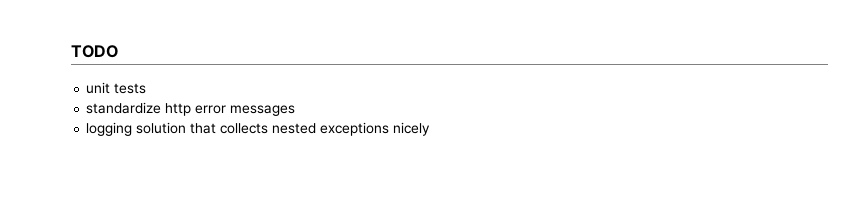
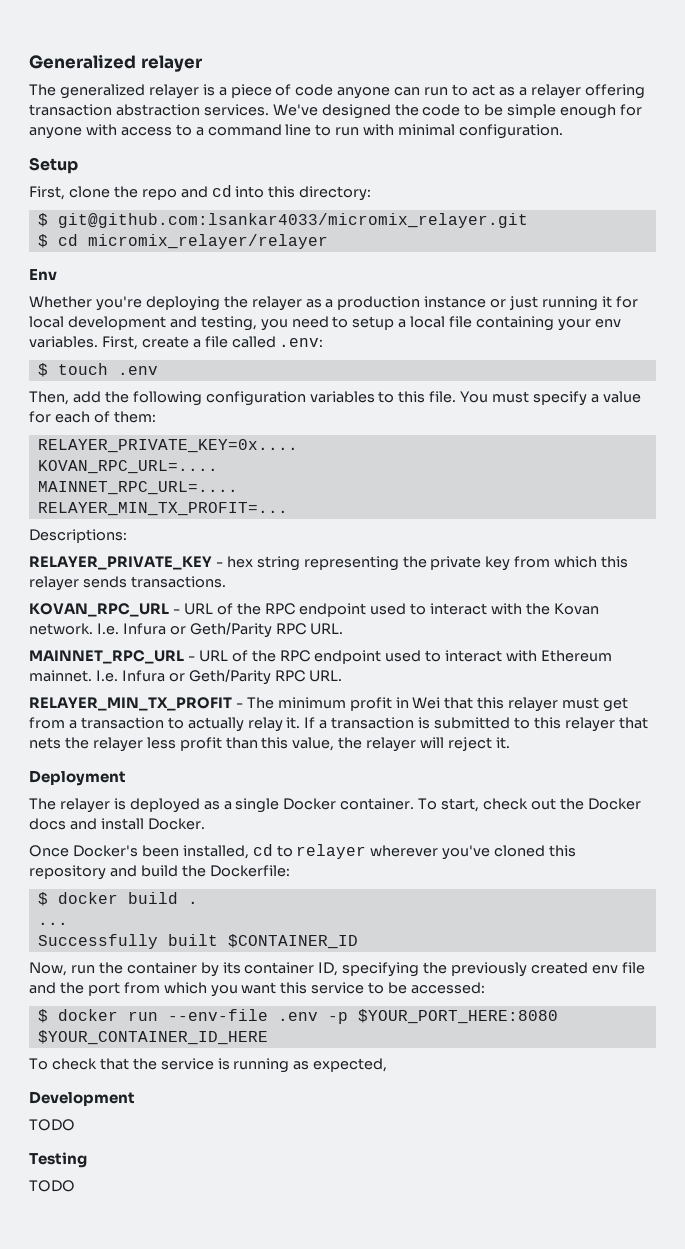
+ Generalized relayer
+ The generalized relayer is a piece of code anyone can run to act as a relayer offering transaction abstraction services. We've designed the code to be simple enough for anyone with access to a command line to run with minimal configuration.
+ Setup
+ First, clone the repo and cd into this directory:
+ $ git@github.com:lsankar4033/micromix_relayer.git
+ $ cd micromix_relayer/relayer
+ Env
+ Whether you're deploying the relayer as a production instance or just running it for local development and testing, you need to setup a local file containing your env variables. First, create a file called .env:
+ $ touch .env
+ Then, add the following configuration variables to this file. You must specify a value for each of them:
+ RELAYER_PRIVATE_KEY=0x....
+ KOVAN_RPC_URL=....
+ MAINNET_RPC_URL=....
+ RELAYER_MIN_TX_PROFIT=...
+ Descriptions:
+ RELAYER_PRIVATE_KEY - hex string representing the private key from which this relayer sends transactions.
+ KOVAN_RPC_URL - URL of the RPC endpoint used to interact with the Kovan network. I.e. Infura or Geth/Parity RPC URL.
+ MAINNET_RPC_URL - URL of the RPC endpoint used to interact with Ethereum mainnet. I.e. Infura or Geth/Parity RPC URL.
+ RELAYER_MIN_TX_PROFIT - The minimum profit in Wei that this relayer must get from a transaction to actually relay it. If a transaction is submitted to this relayer that nets the relayer less profit than this value, the relayer will reject it.
+ Deployment
+ The relayer is deployed as a single Docker container. To start, check out the Docker docs and install Docker.
+ Once Docker's been installed, cd to relayer wherever you've cloned this repository and build the Dockerfile:
+ $ docker build .
+ ...
+ Successfully built $CONTAINER_ID
+ Now, run the container by its container ID, specifying the previously created env file and the port from which you want this service to be accessed:
+ $ docker run --env-file .env -p $YOUR_PORT_HERE:8080 $YOUR_CONTAINER_ID_HERE
+ To check that the service is running as expected,
+ Development
  TODO
- unit tests
- standardize http error messages
- logging solution that collects nested exceptions nicely
+ Testing
+ TODO

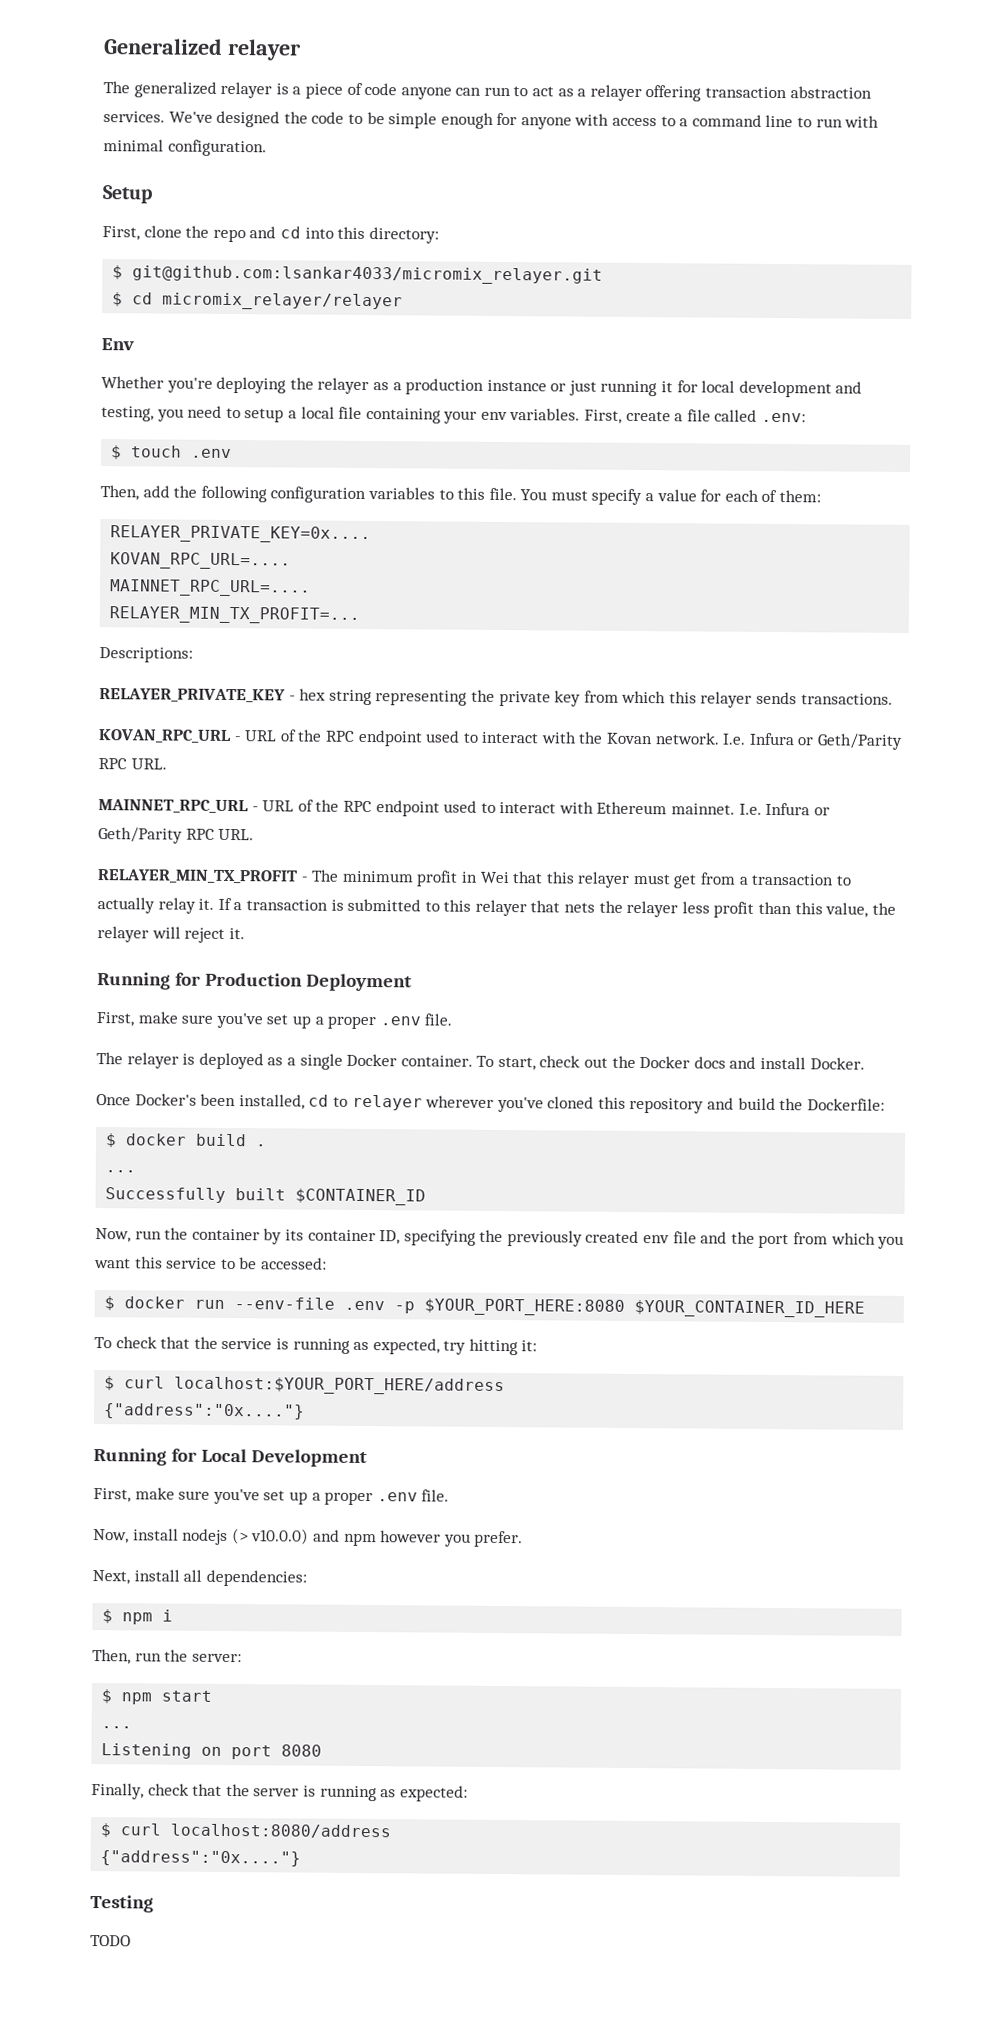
- Deployment
+ Running for Production Deployment
+ First, make sure you've set up a proper .env file.
- To check that the service is running as expected,
- Development
- TODO
+ To check that the service is running as expected, try hitting it:
+ $ curl localhost:$YOUR_PORT_HERE/address
+ {"address":"0x...."}
+ Running for Local Development
+ First, make sure you've set up a proper .env file.
+ Now, install nodejs (> v10.0.0) and npm however you prefer.
+ Next, install all dependencies:
+ $ npm i
+ Then, run the server:
+ $ npm start
+ ...
+ Listening on port 8080
+ Finally, check that the server is running as expected:
+ $ curl localhost:8080/address
+ {"address":"0x...."}

